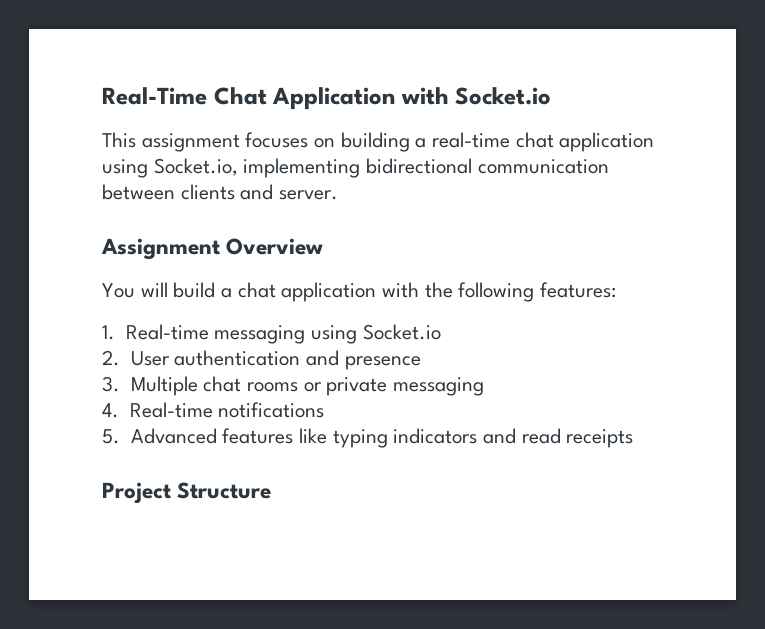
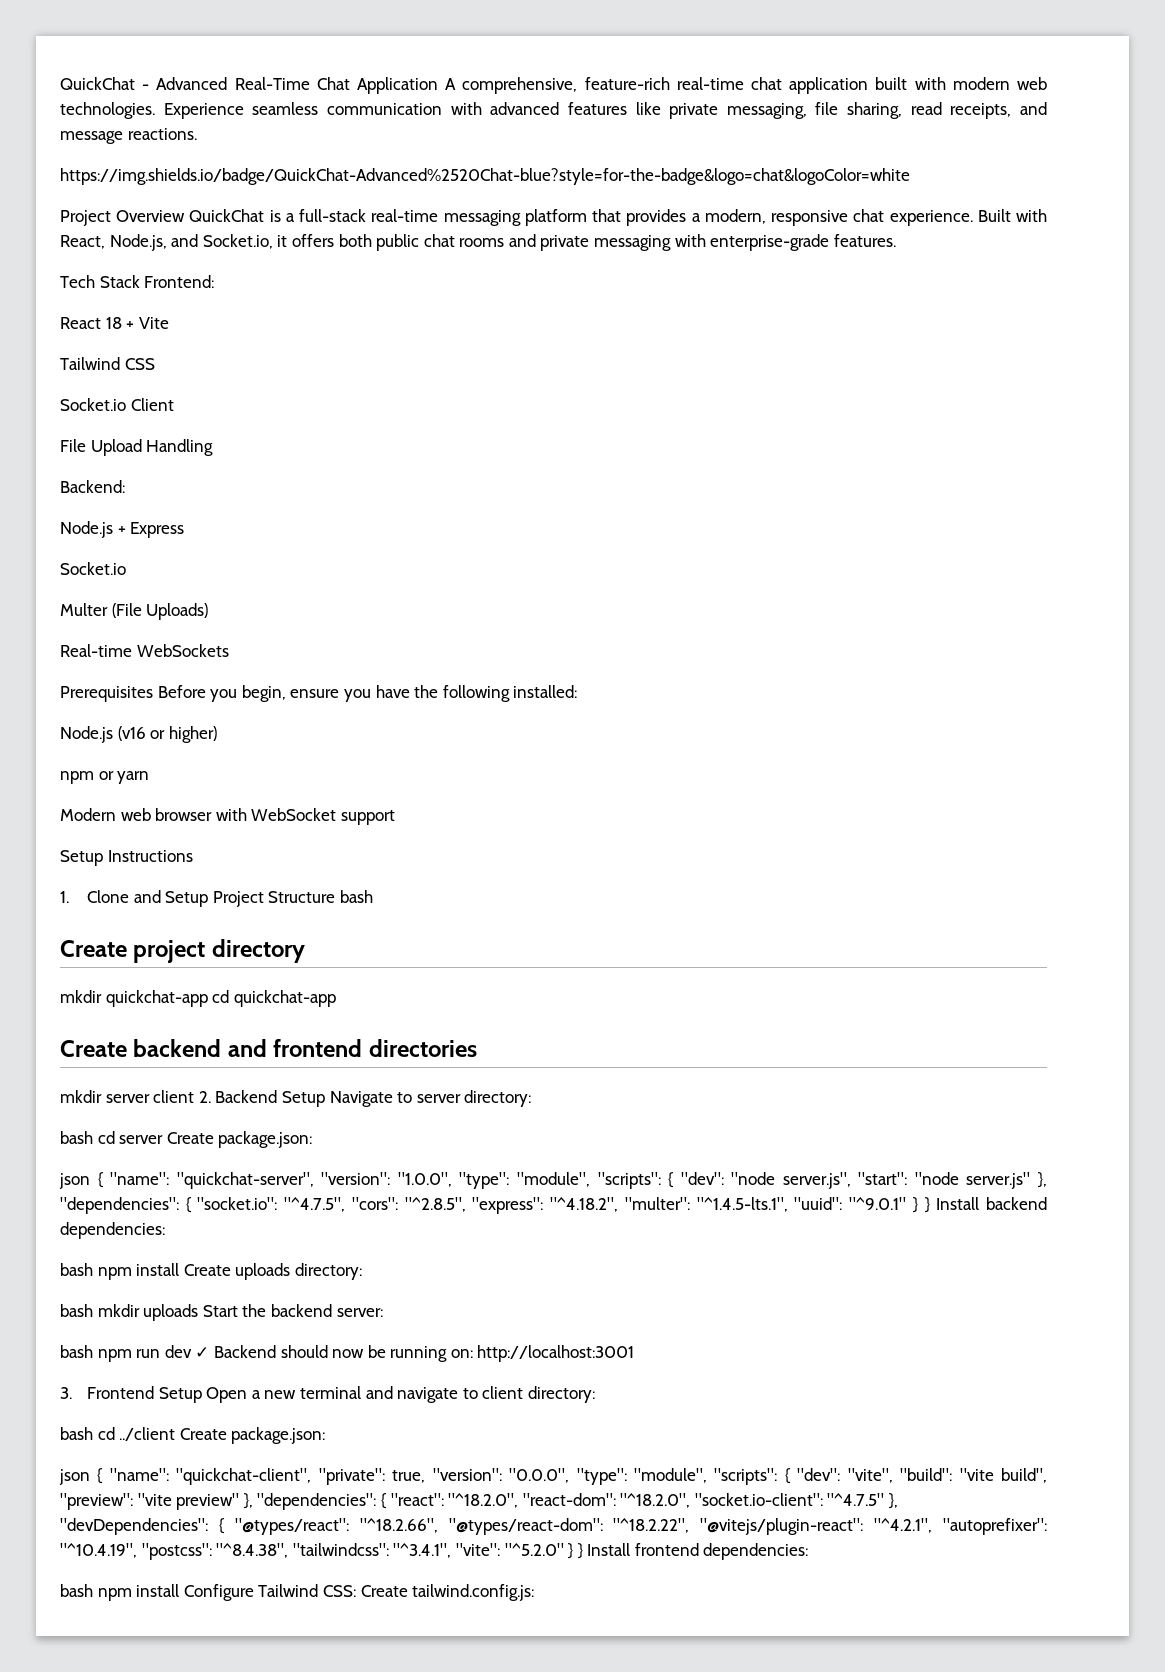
- Real-Time Chat Application with Socket.io
- This assignment focuses on building a real-time chat application using Socket.io, implementing bidirectional communication between clients and server.
- Assignment Overview
- You will build a chat application with the following features:
- 1. Real-time messaging using Socket.io
- 2. User authentication and presence
- 3. Multiple chat rooms or private messaging
- 4. Real-time notifications
- 5. Advanced features like typing indicators and read receipts
- Project Structure
+ QuickChat - Advanced Real-Time Chat Application A comprehensive, feature-rich real-time chat application built with modern web technologies. Experience seamless communication with advanced features like private messaging, file sharing, read receipts, and message reactions.
+ https://img.shields.io/badge/QuickChat-Advanced%2520Chat-blue?style=for-the-badge&logo=chat&logoColor=white
+ Project Overview QuickChat is a full-stack real-time messaging platform that provides a modern, responsive chat experience. Built with React, Node.js, and Socket.io, it offers both public chat rooms and private messaging with enterprise-grade features.
+ Tech Stack Frontend:
+ React 18 + Vite
+ Tailwind CSS
+ Socket.io Client
+ File Upload Handling
+ Backend:
+ Node.js + Express
+ Socket.io
+ Multer (File Uploads)
+ Real-time WebSockets
+ Prerequisites Before you begin, ensure you have the following installed:
+ Node.js (v16 or higher)
+ npm or yarn
+ Modern web browser with WebSocket support
+ Setup Instructions
+ 1. Clone and Setup Project Structure bash
+ Create project directory
+ mkdir quickchat-app cd quickchat-app
+ Create backend and frontend directories
+ mkdir server client 2. Backend Setup Navigate to server directory:
+ bash cd server Create package.json:
+ json { "name": "quickchat-server", "version": "1.0.0", "type": "module", "scripts": { "dev": "node server.js", "start": "node server.js" }, "dependencies": { "socket.io": "^4.7.5", "cors": "^2.8.5", "express": "^4.18.2", "multer": "^1.4.5-lts.1", "uuid": "^9.0.1" } } Install backend dependencies:
+ bash npm install Create uploads directory:
+ bash mkdir uploads Start the backend server:
+ bash npm run dev ✓ Backend should now be running on: http://localhost:3001
+ 3. Frontend Setup Open a new terminal and navigate to client directory:
+ bash cd ../client Create package.json:
+ json { "name": "quickchat-client", "private": true, "version": "0.0.0", "type": "module", "scripts": { "dev": "vite", "build": "vite build", "preview": "vite preview" }, "dependencies": { "react": "^18.2.0", "react-dom": "^18.2.0", "socket.io-client": "^4.7.5" }, "devDependencies": { "@types/react": "^18.2.66", "@types/react-dom": "^18.2.22", "@vitejs/plugin-react": "^4.2.1", "autoprefixer": "^10.4.19", "postcss": "^8.4.38", "tailwindcss": "^3.4.1", "vite": "^5.2.0" } } Install frontend dependencies:
+ bash npm install Configure Tailwind CSS: Create tailwind.config.js:

